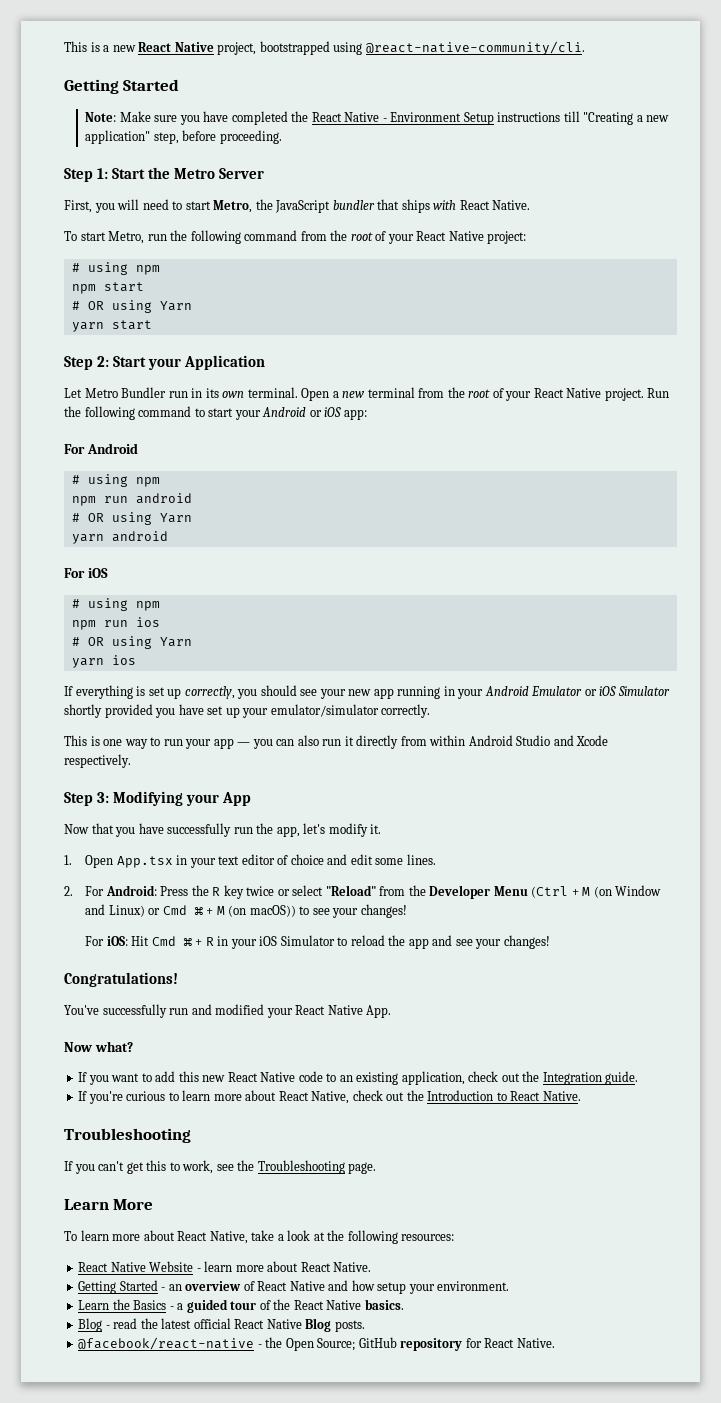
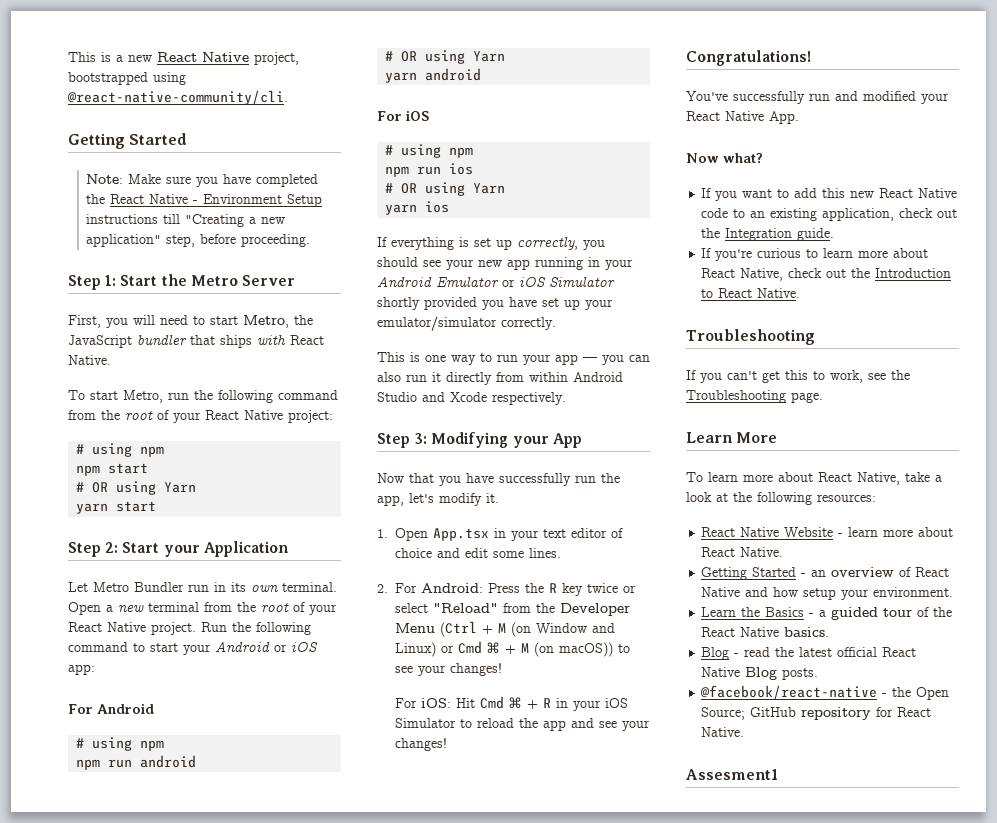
+ Assesment1

